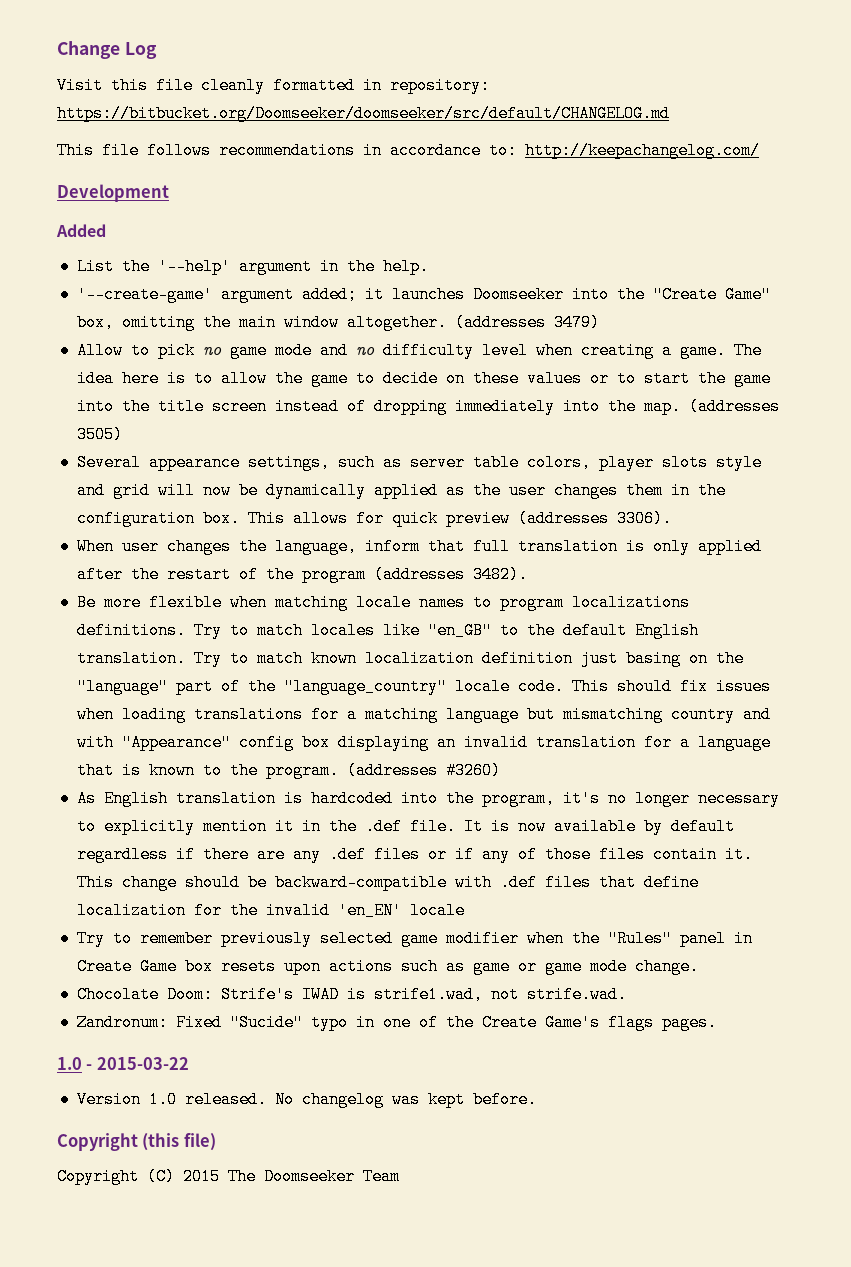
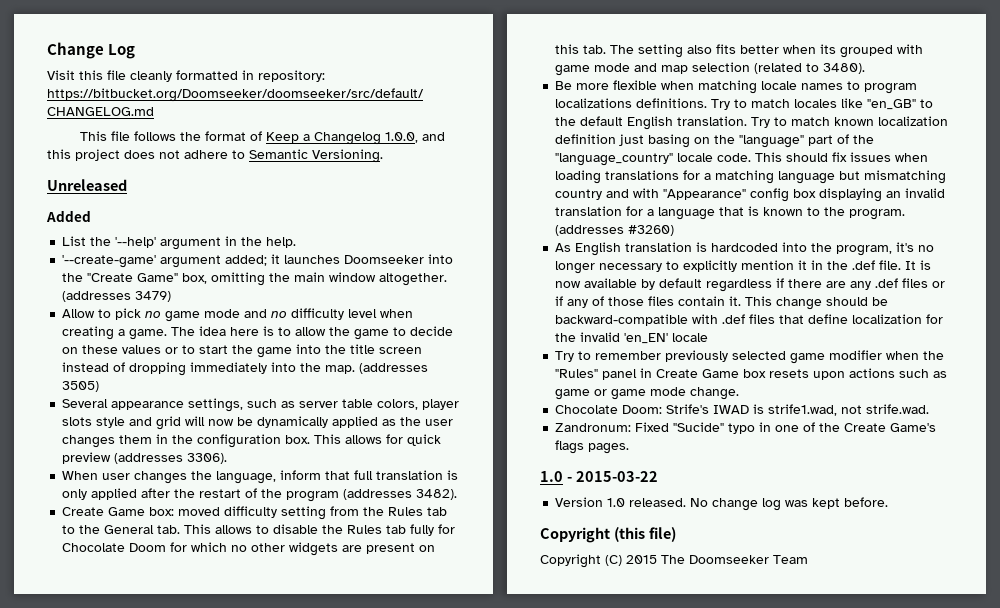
- This file follows recommendations in accordance to: http://keepachangelog.com/
- Development
+ This file follows the format of Keep a Changelog 1.0.0, and this project does not adhere to Semantic Versioning.
+ Unreleased
+ Create Game box: moved difficulty setting from the Rules tab to the General tab. This allows to disable the Rules tab fully for Chocolate Doom for which no other widgets are present on this tab. The setting also fits better when its grouped with game mode and map selection (related to 3480).
- No changelog was kept before.
+ No change log was kept before.

